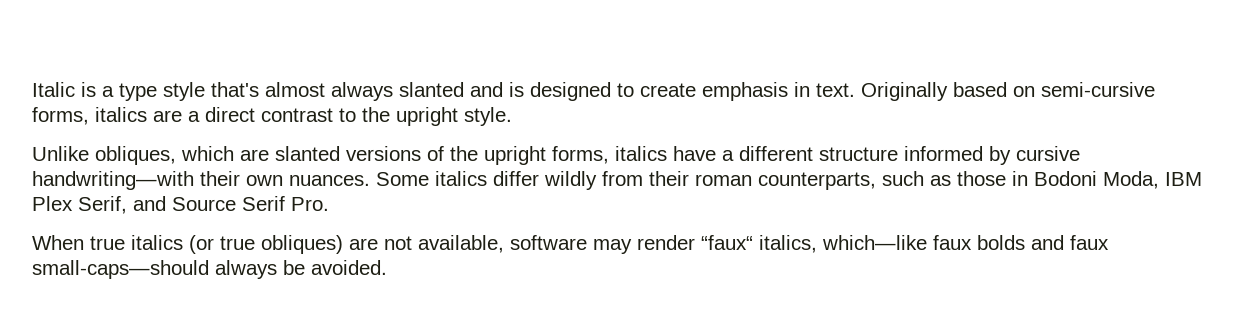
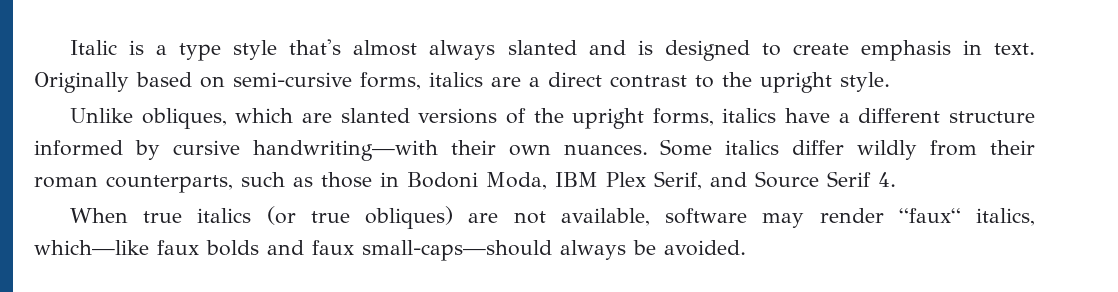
- Some italics differ wildly from their roman counterparts, such as those in Bodoni Moda, IBM Plex Serif, and Source Serif Pro.
+ Some italics differ wildly from their roman counterparts, such as those in Bodoni Moda, IBM Plex Serif, and Source Serif 4.

